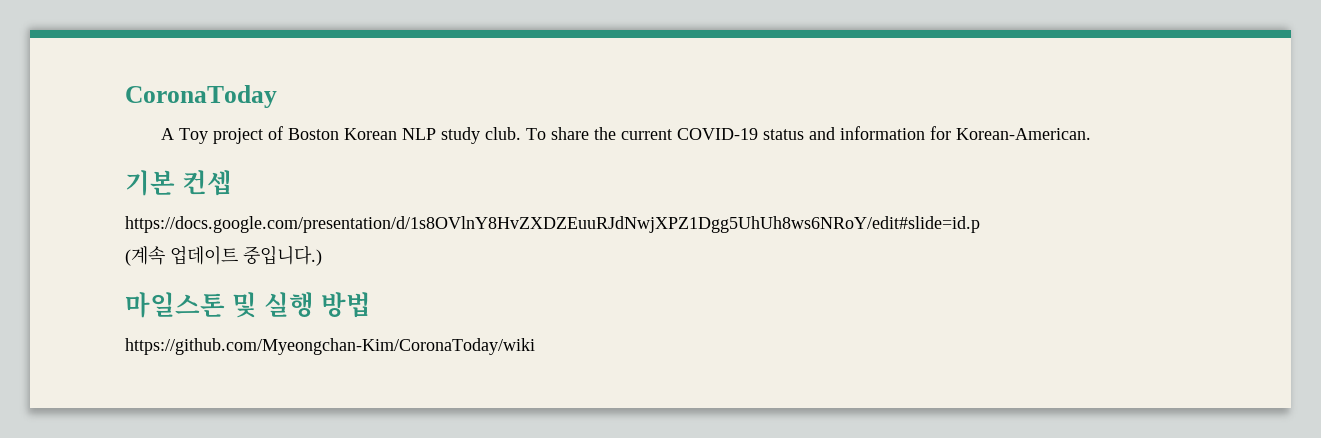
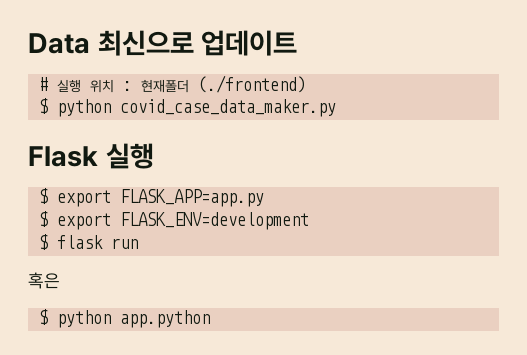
- CoronaToday
- A Toy project of Boston Korean NLP study club. To share the current COVID-19 status and information for Korean-American.
- 기본 컨셉
- https://docs.google.com/presentation/d/1s8OVlnY8HvZXDZEuuRJdNwjXPZ1Dgg5UhUh8ws6NRoY/edit#slide=id.p
- (계속 업데이트 중입니다.)
- 마일스톤 및 실행 방법
- https://github.com/Myeongchan-Kim/CoronaToday/wiki
+ Data 최신으로 업데이트
+ # 실행 위치 : 현재폴더 (./frontend)
+ $ python covid_case_data_maker.py
+ Flask 실행
+ $ export FLASK_APP=app.py
+ $ export FLASK_ENV=development
+ $ flask run
+ 혹은
+ $ python app.python

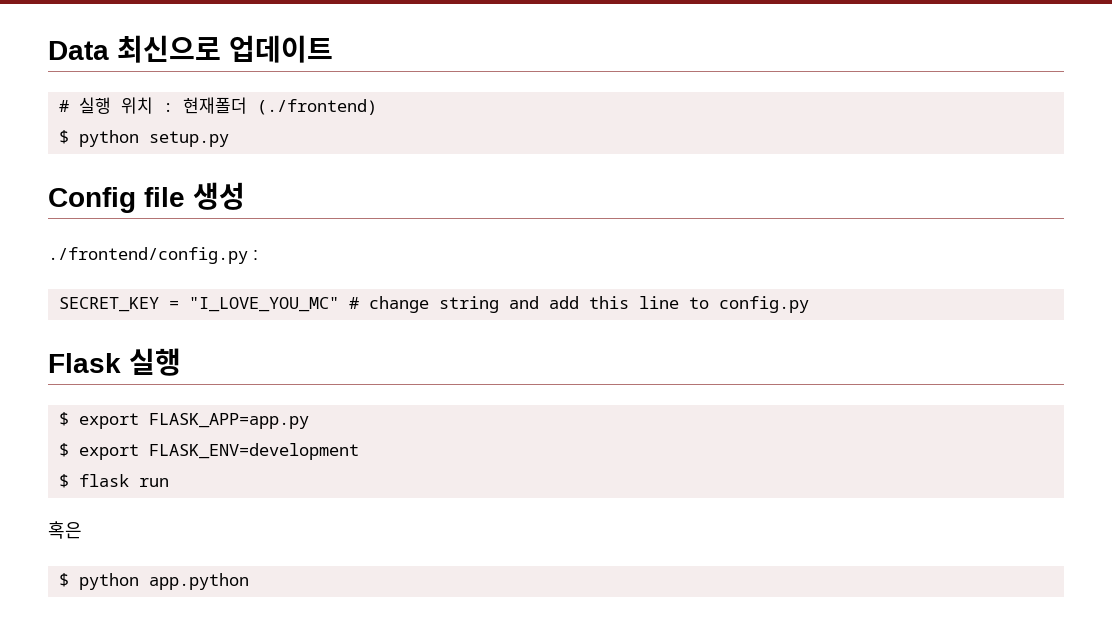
- $ python covid_case_data_maker.py
+ $ python setup.py
+ Config file 생성
+ ./frontend/config.py :
+ SECRET_KEY = "I_LOVE_YOU_MC" # change string and add this line to config.py

